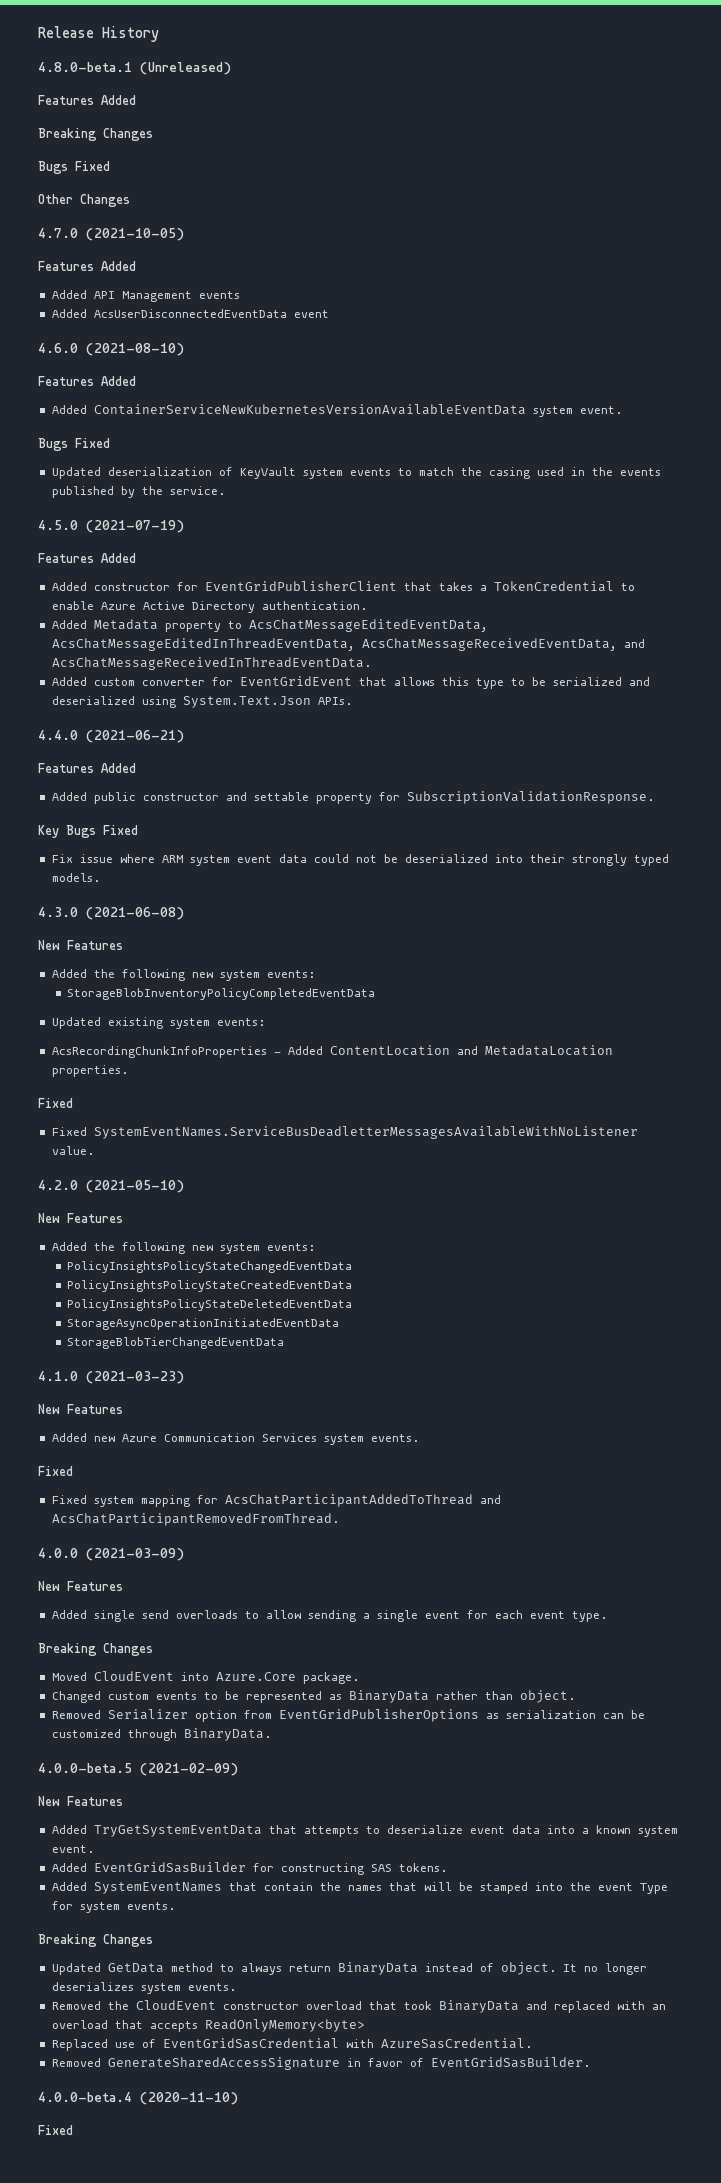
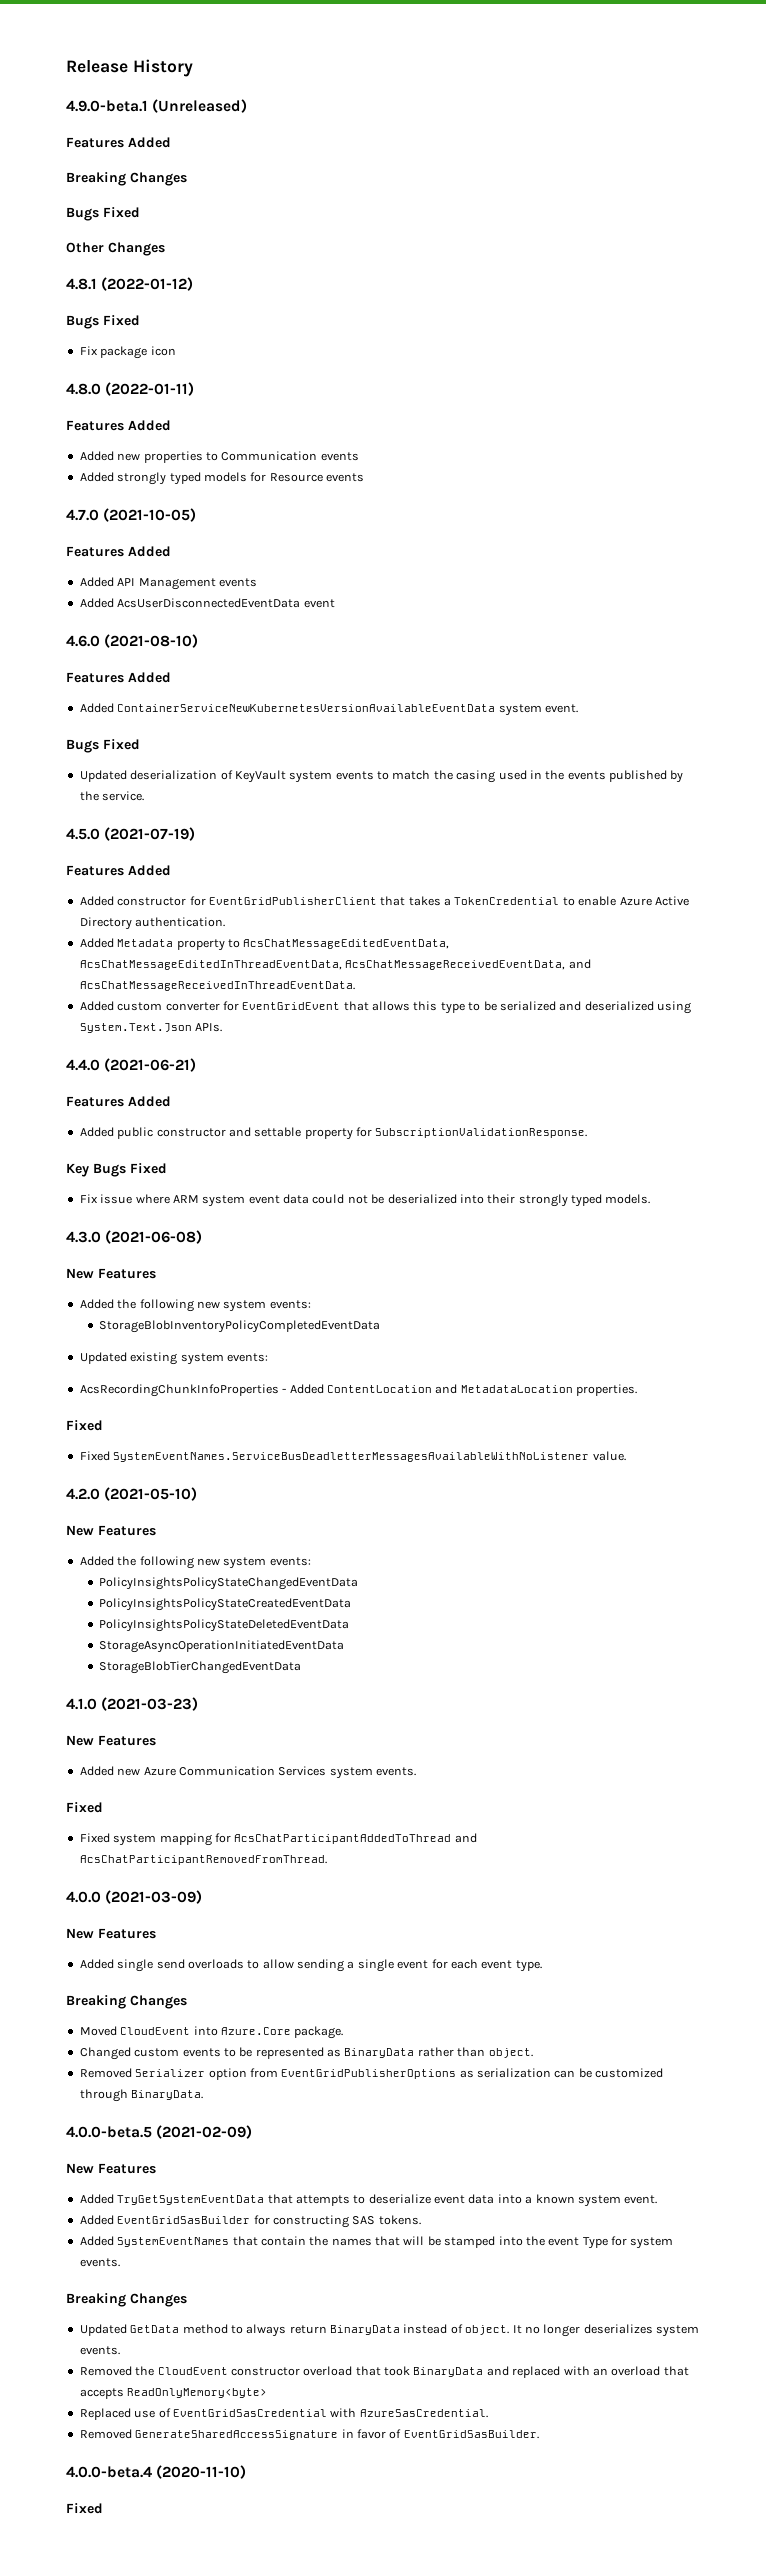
- 4.8.0-beta.1 (Unreleased)
+ 4.9.0-beta.1 (Unreleased)
+ 4.8.1 (2022-01-12)
+ Bugs Fixed
+ Fix package icon
+ 4.8.0 (2022-01-11)
+ Features Added
+ Added new properties to Communication events
+ Added strongly typed models for Resource events

